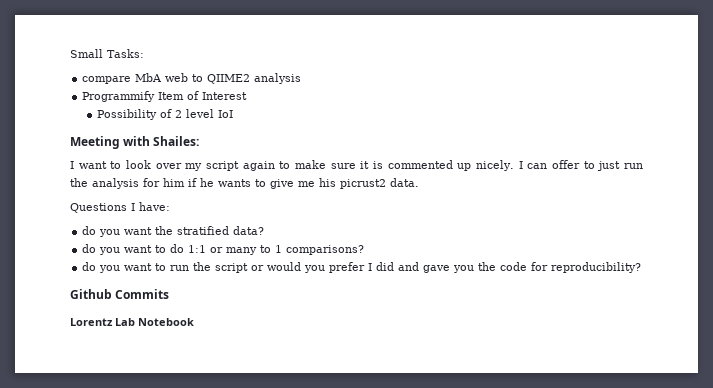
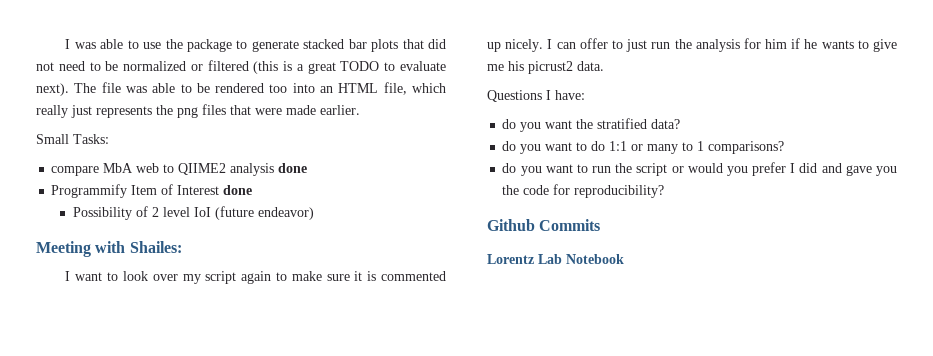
+ I was able to use the package to generate stacked bar plots that did not need to be normalized or filtered (this is a great TODO to evaluate next). The file was able to be rendered too into an HTML file, which really just represents the png files that were made earlier.
- compare MbA web to QIIME2 analysis
+ compare MbA web to QIIME2 analysis done
- Programmify Item of Interest
+ Programmify Item of Interest done
- Possibility of 2 level IoI
+ Possibility of 2 level IoI (future endeavor)

